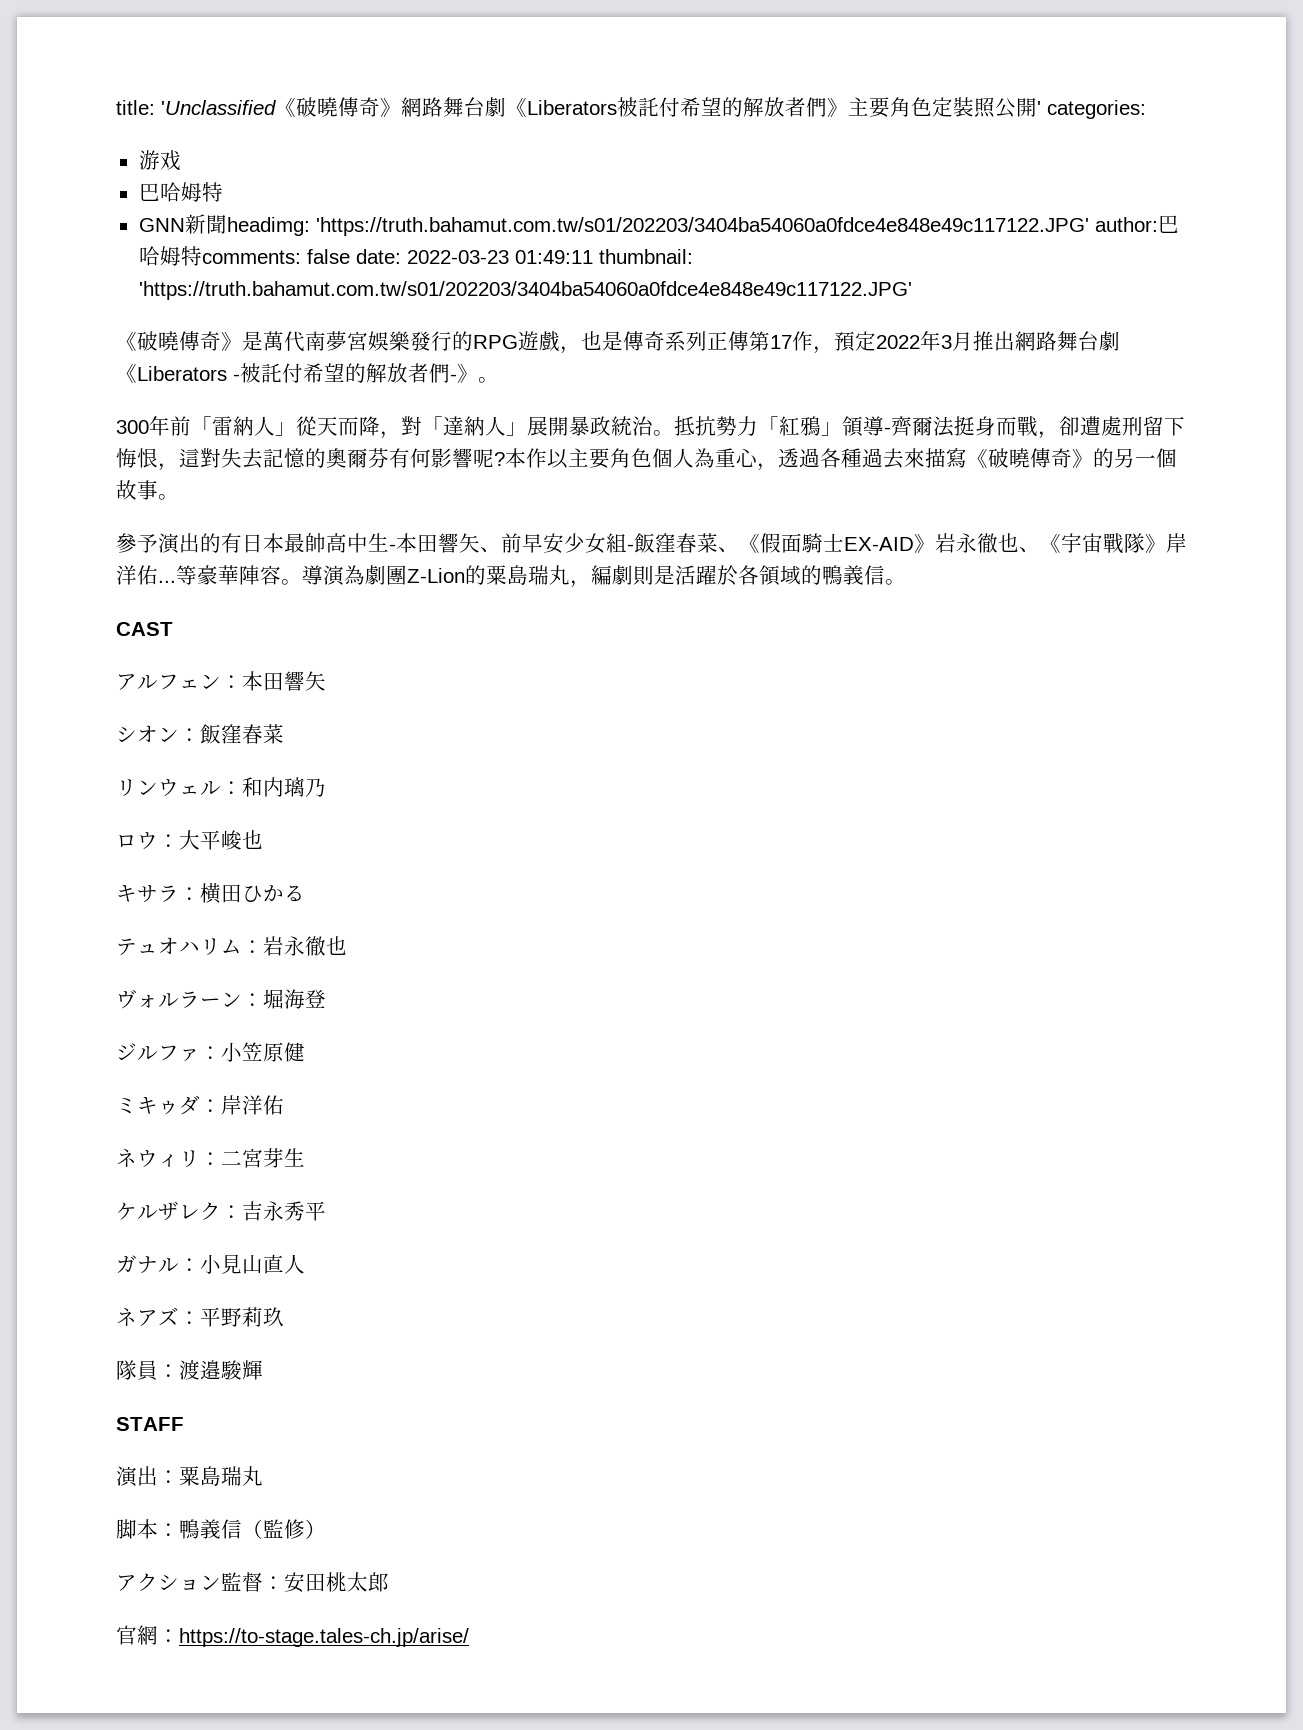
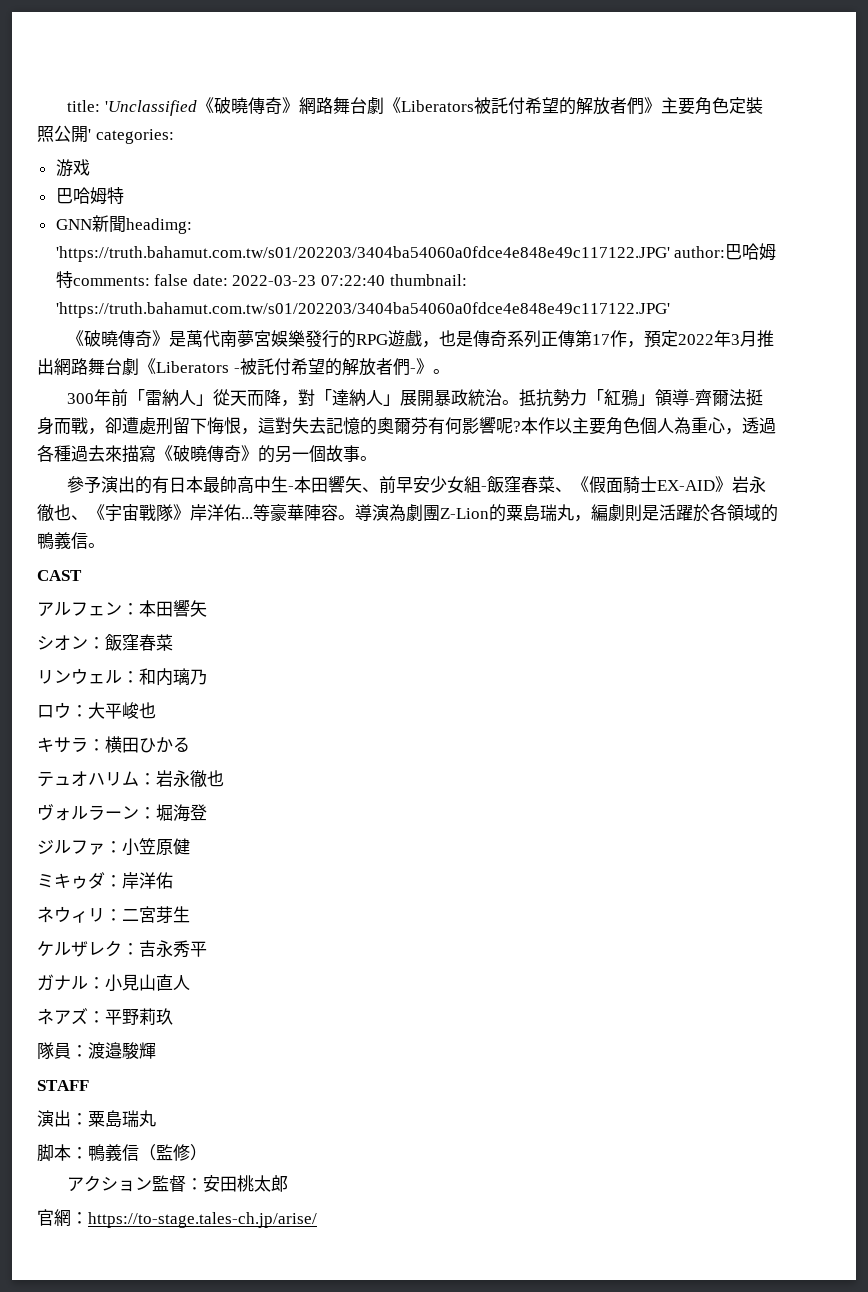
- GNN新聞headimg: 'https://truth.bahamut.com.tw/s01/202203/3404ba54060a0fdce4e848e49c117122.JPG' author:巴哈姆特comments: false date: 2022-03-23 01:49:11 thumbnail: 'https://truth.bahamut.com.tw/s01/202203/3404ba54060a0fdce4e848e49c117122.JPG'
+ GNN新聞headimg: 'https://truth.bahamut.com.tw/s01/202203/3404ba54060a0fdce4e848e49c117122.JPG' author:巴哈姆特comments: false date: 2022-03-23 07:22:40 thumbnail: 'https://truth.bahamut.com.tw/s01/202203/3404ba54060a0fdce4e848e49c117122.JPG'

